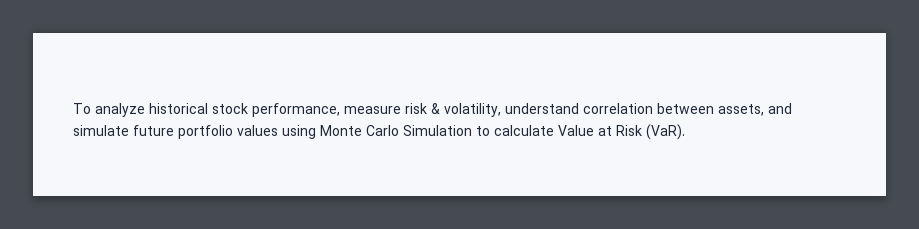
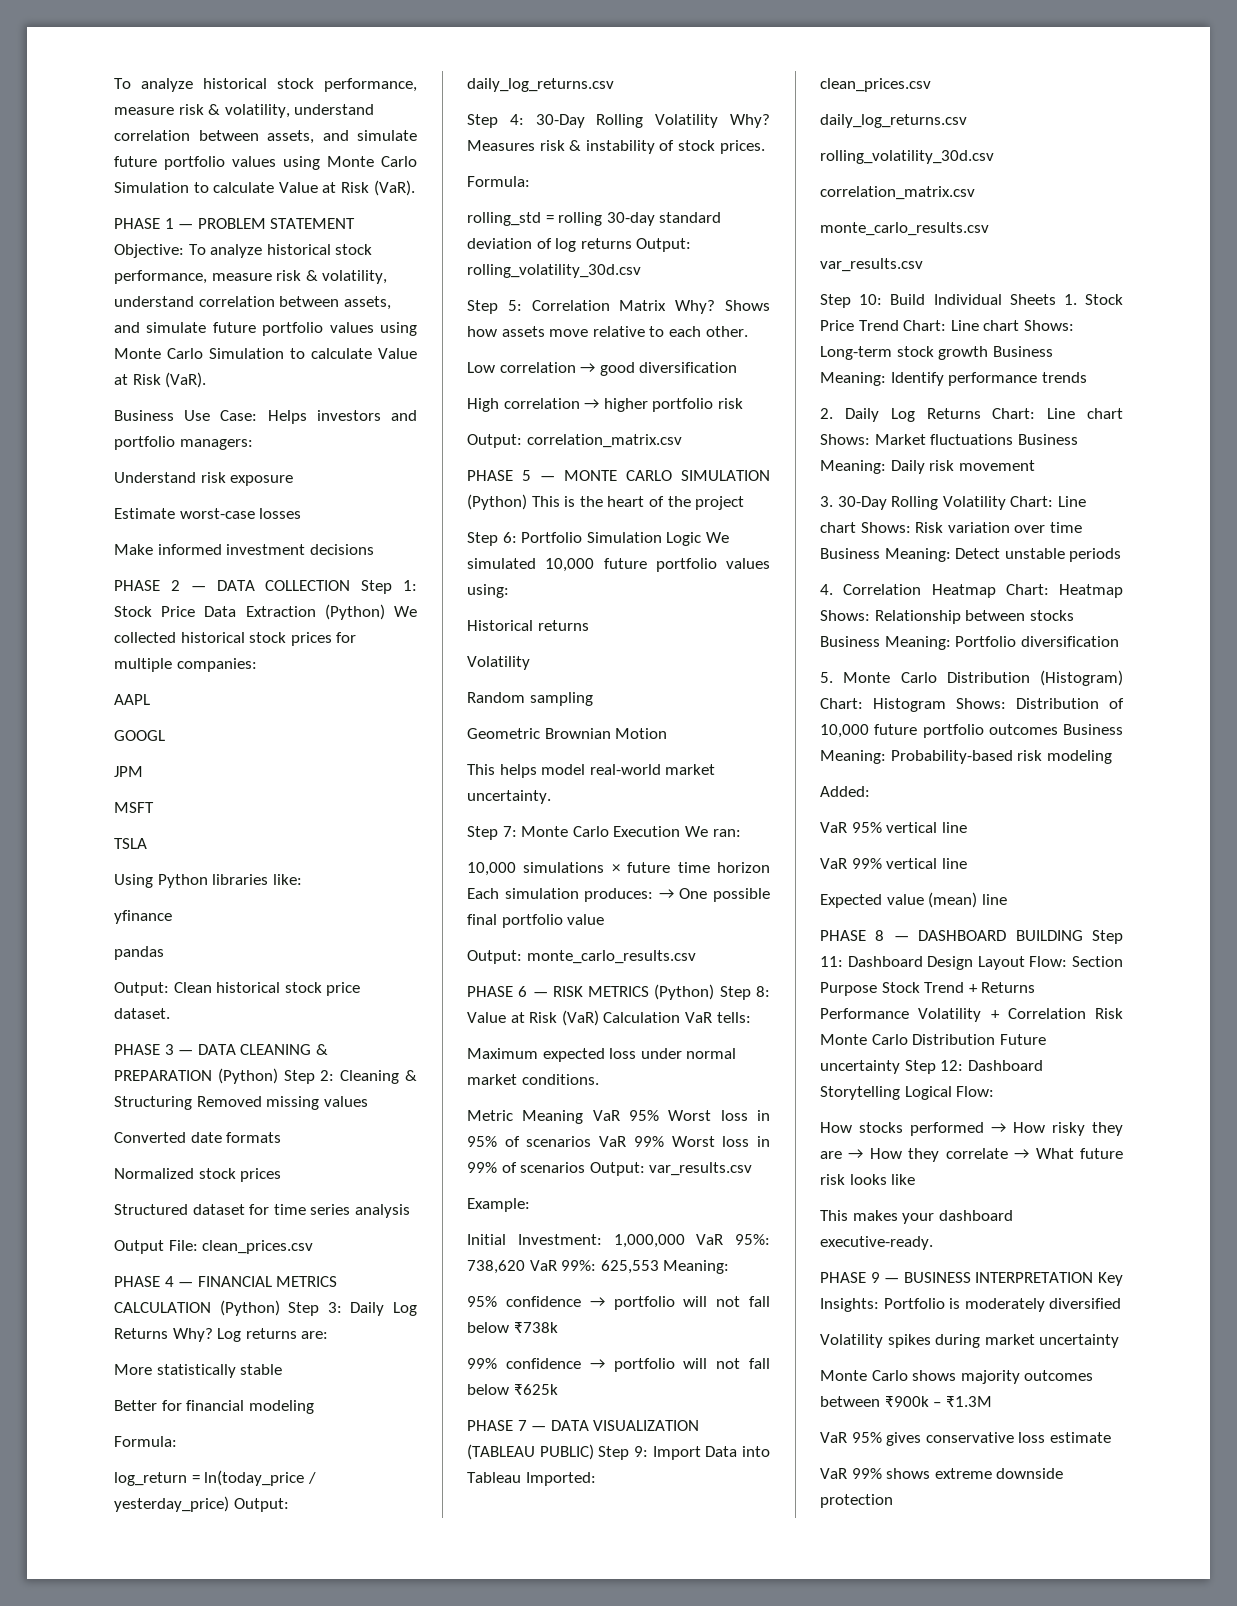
+ PHASE 1 — PROBLEM STATEMENT Objective: To analyze historical stock performance, measure risk & volatility, understand correlation between assets, and simulate future portfolio values using Monte Carlo Simulation to calculate Value at Risk (VaR).
+ Business Use Case: Helps investors and portfolio managers:
+ Understand risk exposure
+ Estimate worst-case losses
+ Make informed investment decisions
+ PHASE 2 — DATA COLLECTION Step 1: Stock Price Data Extraction (Python) We collected historical stock prices for multiple companies:
+ AAPL
+ GOOGL
+ JPM
+ MSFT
+ TSLA
+ Using Python libraries like:
+ yfinance
+ pandas
+ Output: Clean historical stock price dataset.
+ PHASE 3 — DATA CLEANING & PREPARATION (Python) Step 2: Cleaning & Structuring Removed missing values
+ Converted date formats
+ Normalized stock prices
+ Structured dataset for time series analysis
+ Output File: clean_prices.csv
+ PHASE 4 — FINANCIAL METRICS CALCULATION (Python) Step 3: Daily Log Returns Why? Log returns are:
+ More statistically stable
+ Better for financial modeling
+ Formula:
+ log_return = ln(today_price / yesterday_price) Output: daily_log_returns.csv
+ Step 4: 30-Day Rolling Volatility Why? Measures risk & instability of stock prices.
+ Formula:
+ rolling_std = rolling 30-day standard deviation of log returns Output: rolling_volatility_30d.csv
+ Step 5: Correlation Matrix Why? Shows how assets move relative to each other.
+ Low correlation → good diversification
+ High correlation → higher portfolio risk
+ Output: correlation_matrix.csv
+ PHASE 5 — MONTE CARLO SIMULATION (Python) This is the heart of the project
+ Step 6: Portfolio Simulation Logic We simulated 10,000 future portfolio values using:
+ Historical returns
+ Volatility
+ Random sampling
+ Geometric Brownian Motion
+ This helps model real-world market uncertainty.
+ Step 7: Monte Carlo Execution We ran:
+ 10,000 simulations × future time horizon Each simulation produces: → One possible final portfolio value
+ Output: monte_carlo_results.csv
+ PHASE 6 — RISK METRICS (Python) Step 8: Value at Risk (VaR) Calculation VaR tells:
+ Maximum expected loss under normal market conditions.
+ Metric Meaning VaR 95% Worst loss in 95% of scenarios VaR 99% Worst loss in 99% of scenarios Output: var_results.csv
+ Example:
+ Initial Investment: 1,000,000 VaR 95%: 738,620 VaR 99%: 625,553 Meaning:
+ 95% confidence → portfolio will not fall below ₹738k
+ 99% confidence → portfolio will not fall below ₹625k
+ PHASE 7 — DATA VISUALIZATION (TABLEAU PUBLIC) Step 9: Import Data into Tableau Imported:
+ clean_prices.csv
+ daily_log_returns.csv
+ rolling_volatility_30d.csv
+ correlation_matrix.csv
+ monte_carlo_results.csv
+ var_results.csv
+ Step 10: Build Individual Sheets 1. Stock Price Trend Chart: Line chart Shows: Long-term stock growth Business Meaning: Identify performance trends
+ 2. Daily Log Returns Chart: Line chart Shows: Market fluctuations Business Meaning: Daily risk movement
+ 3. 30-Day Rolling Volatility Chart: Line chart Shows: Risk variation over time Business Meaning: Detect unstable periods
+ 4. Correlation Heatmap Chart: Heatmap Shows: Relationship between stocks Business Meaning: Portfolio diversification
+ 5. Monte Carlo Distribution (Histogram) Chart: Histogram Shows: Distribution of 10,000 future portfolio outcomes Business Meaning: Probability-based risk modeling
+ Added:
+ VaR 95% vertical line
+ VaR 99% vertical line
+ Expected value (mean) line
+ PHASE 8 — DASHBOARD BUILDING Step 11: Dashboard Design Layout Flow: Section Purpose Stock Trend + Returns Performance Volatility + Correlation Risk Monte Carlo Distribution Future uncertainty Step 12: Dashboard Storytelling Logical Flow:
+ How stocks performed → How risky they are → How they correlate → What future risk looks like
+ This makes your dashboard executive-ready.
+ PHASE 9 — BUSINESS INTERPRETATION Key Insights: Portfolio is moderately diversified
+ Volatility spikes during market uncertainty
+ Monte Carlo shows majority outcomes between ₹900k – ₹1.3M
+ VaR 95% gives conservative loss estimate
+ VaR 99% shows extreme downside protection

